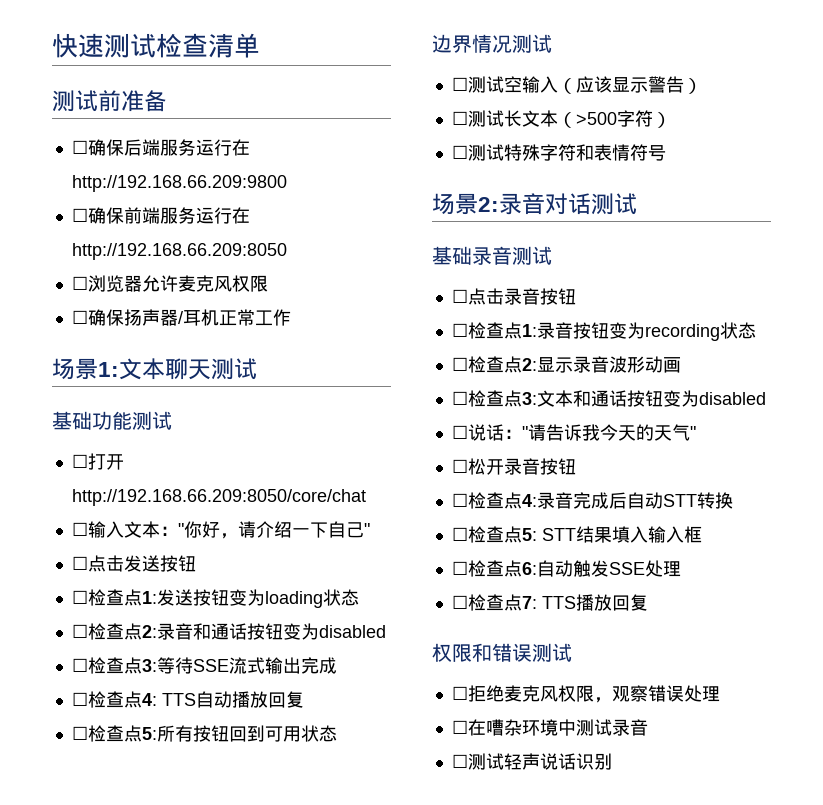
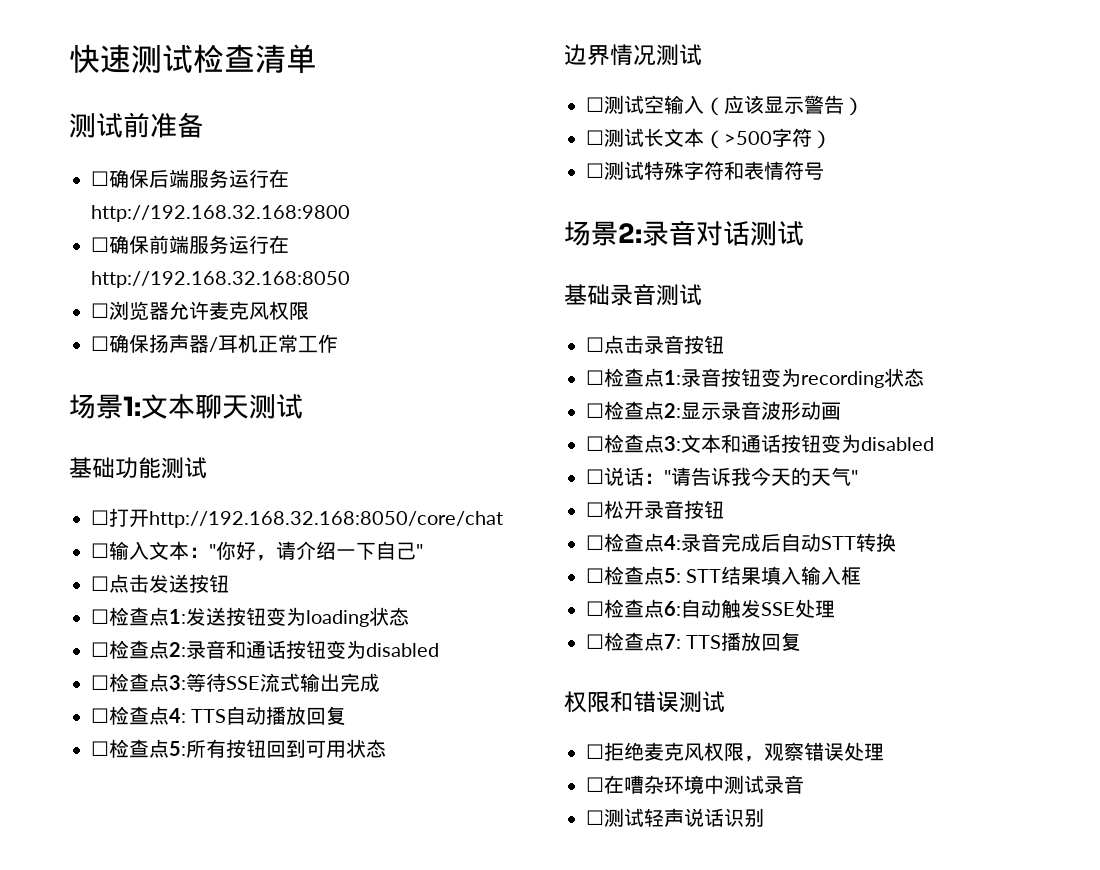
- ☐确保后端服务运行在http://192.168.66.209:9800
+ ☐确保后端服务运行在http://192.168.32.168:9800
- ☐确保前端服务运行在http://192.168.66.209:8050
+ ☐确保前端服务运行在http://192.168.32.168:8050
- ☐打开http://192.168.66.209:8050/core/chat
+ ☐打开http://192.168.32.168:8050/core/chat

